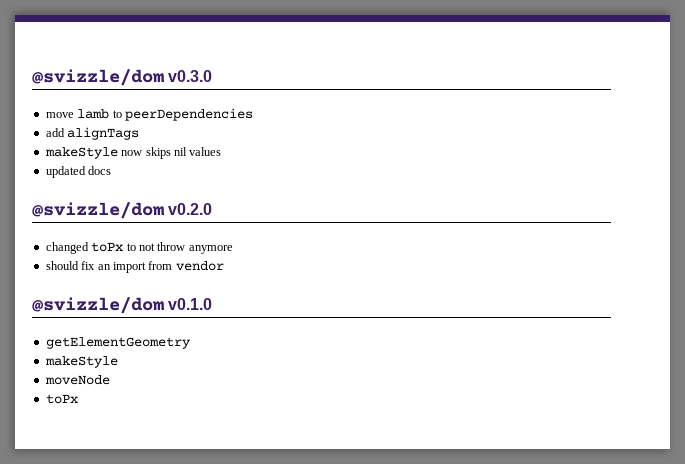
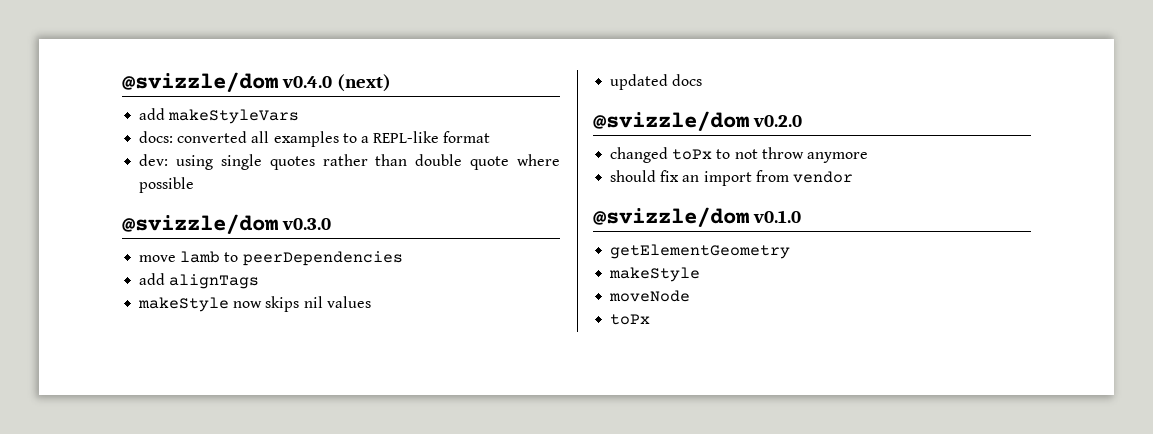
+ @svizzle/dom v0.4.0 (next)
+ add makeStyleVars
+ docs: converted all examples to a REPL-like format
+ dev: using single quotes rather than double quote where possible

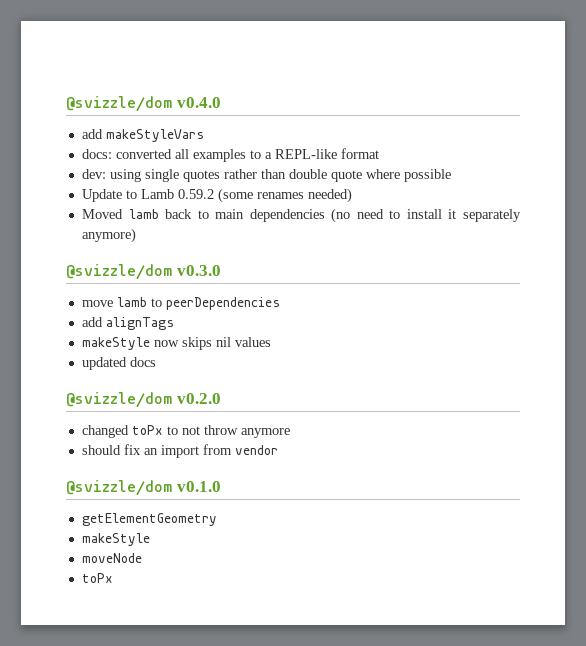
- @svizzle/dom v0.4.0 (next)
+ @svizzle/dom v0.4.0
+ Update to Lamb 0.59.2 (some renames needed)
+ Moved lamb back to main dependencies (no need to install it separately anymore)

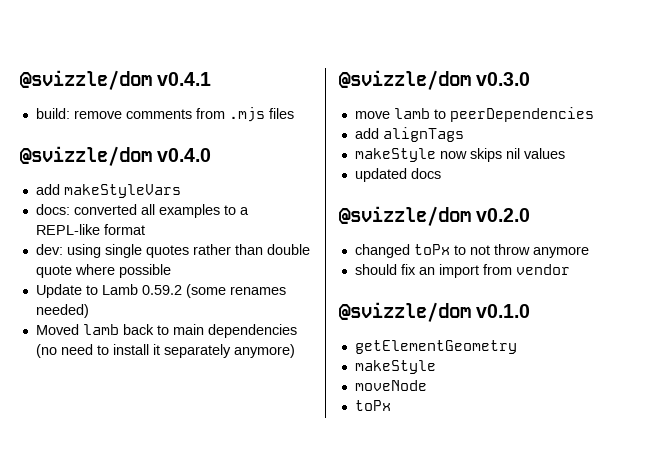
+ @svizzle/dom v0.4.1
+ build: remove comments from .mjs files

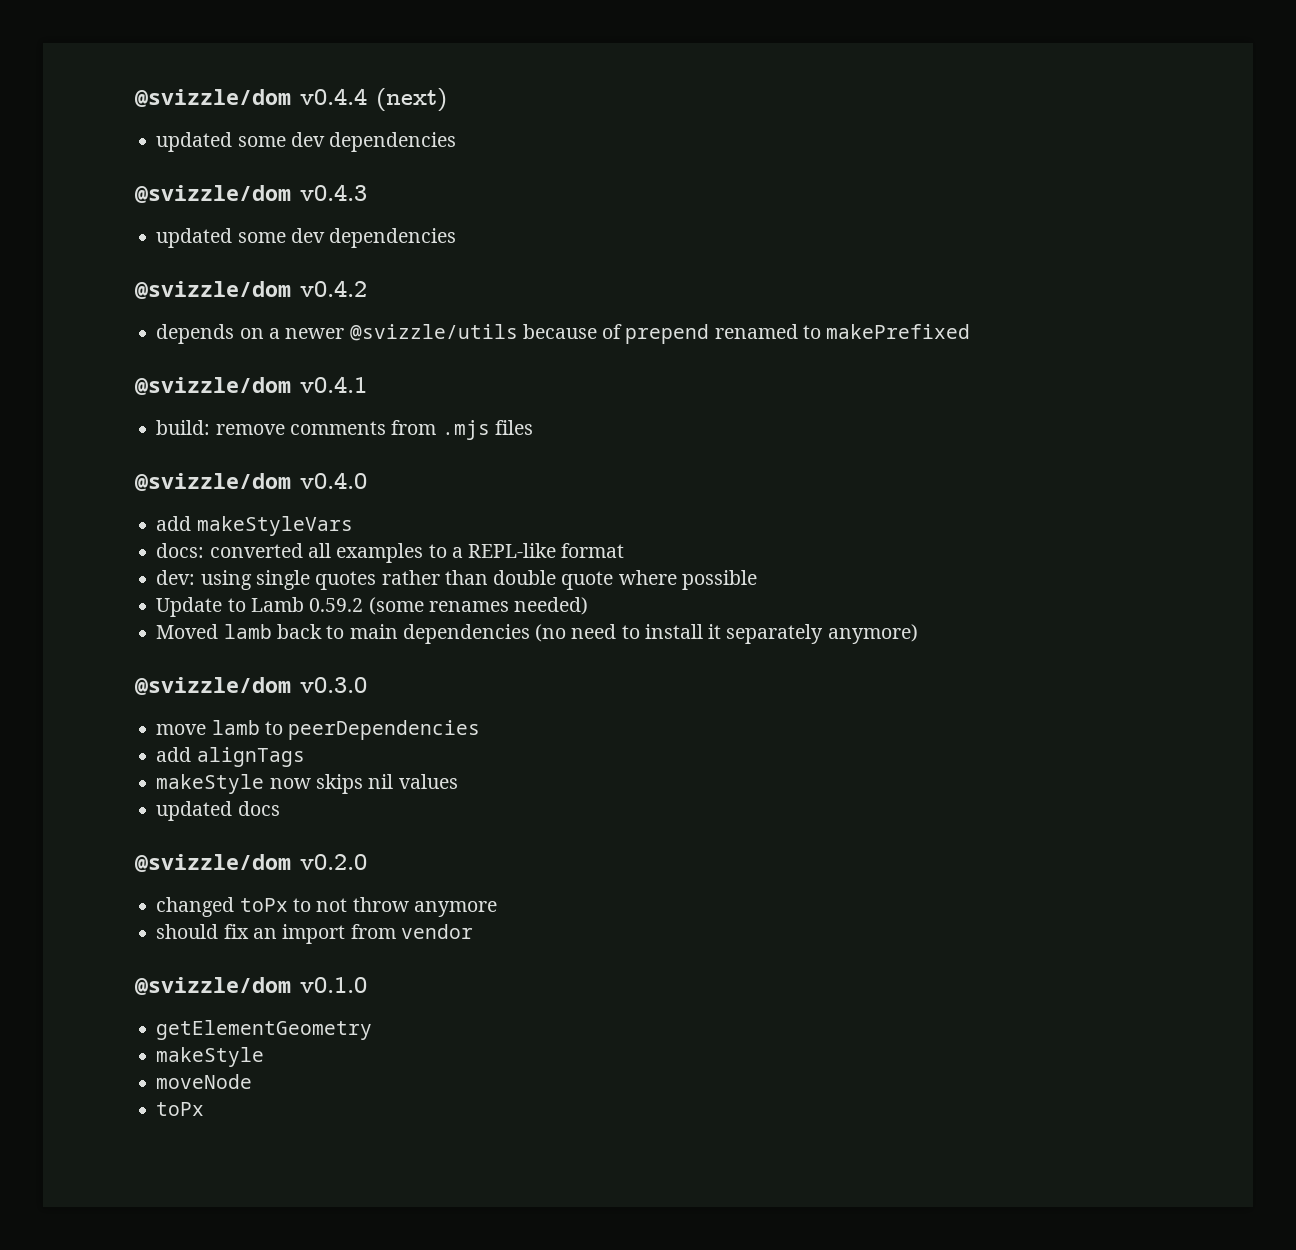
+ @svizzle/dom v0.4.4 (next)
+ updated some dev dependencies
+ @svizzle/dom v0.4.3
+ updated some dev dependencies
+ @svizzle/dom v0.4.2
+ depends on a newer @svizzle/utils because of prepend renamed to makePrefixed

